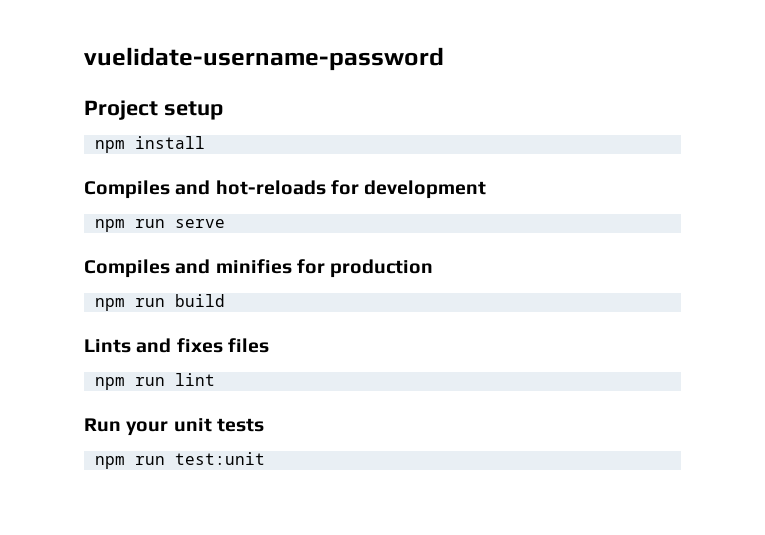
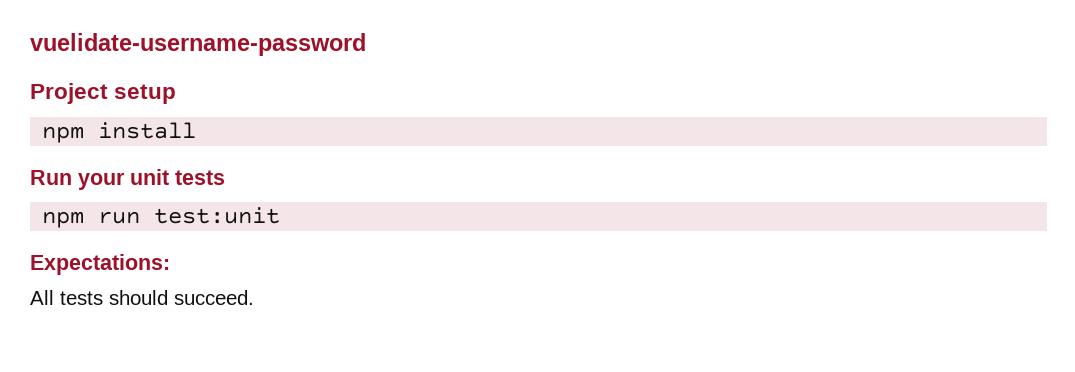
- Compiles and hot-reloads for development
- npm run serve
- Compiles and minifies for production
- npm run build
- Lints and fixes files
- npm run lint
+ Expectations:
+ All tests should succeed.

